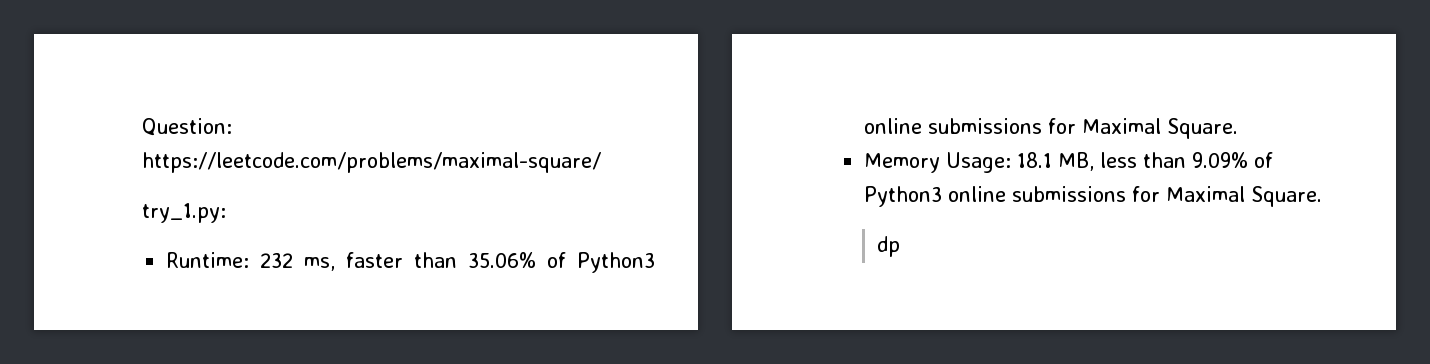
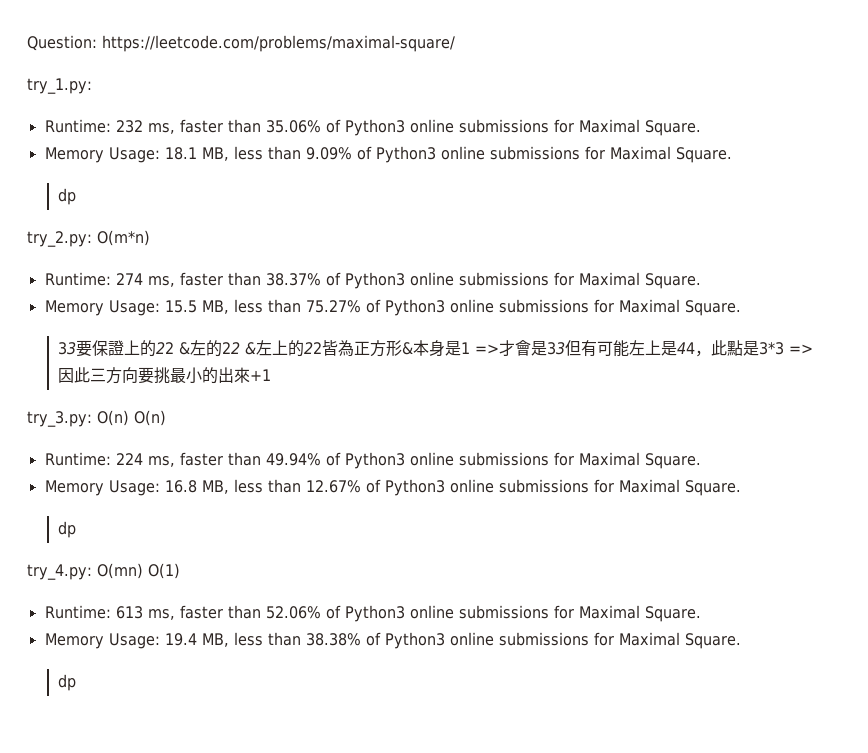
+ try_2.py: O(m*n)
+ Runtime: 274 ms, faster than 38.37% of Python3 online submissions for Maximal Square.
+ Memory Usage: 15.5 MB, less than 75.27% of Python3 online submissions for Maximal Square.
+ 33要保證上的22 &左的22 &左上的22皆為正方形&本身是1 =>才會是33但有可能左上是44，此點是3*3 =>因此三方向要挑最小的出來+1
+ try_3.py: O(n) O(n)
+ Runtime: 224 ms, faster than 49.94% of Python3 online submissions for Maximal Square.
+ Memory Usage: 16.8 MB, less than 12.67% of Python3 online submissions for Maximal Square.
+ dp
+ try_4.py: O(mn) O(1)
+ Runtime: 613 ms, faster than 52.06% of Python3 online submissions for Maximal Square.
+ Memory Usage: 19.4 MB, less than 38.38% of Python3 online submissions for Maximal Square.
+ dp

